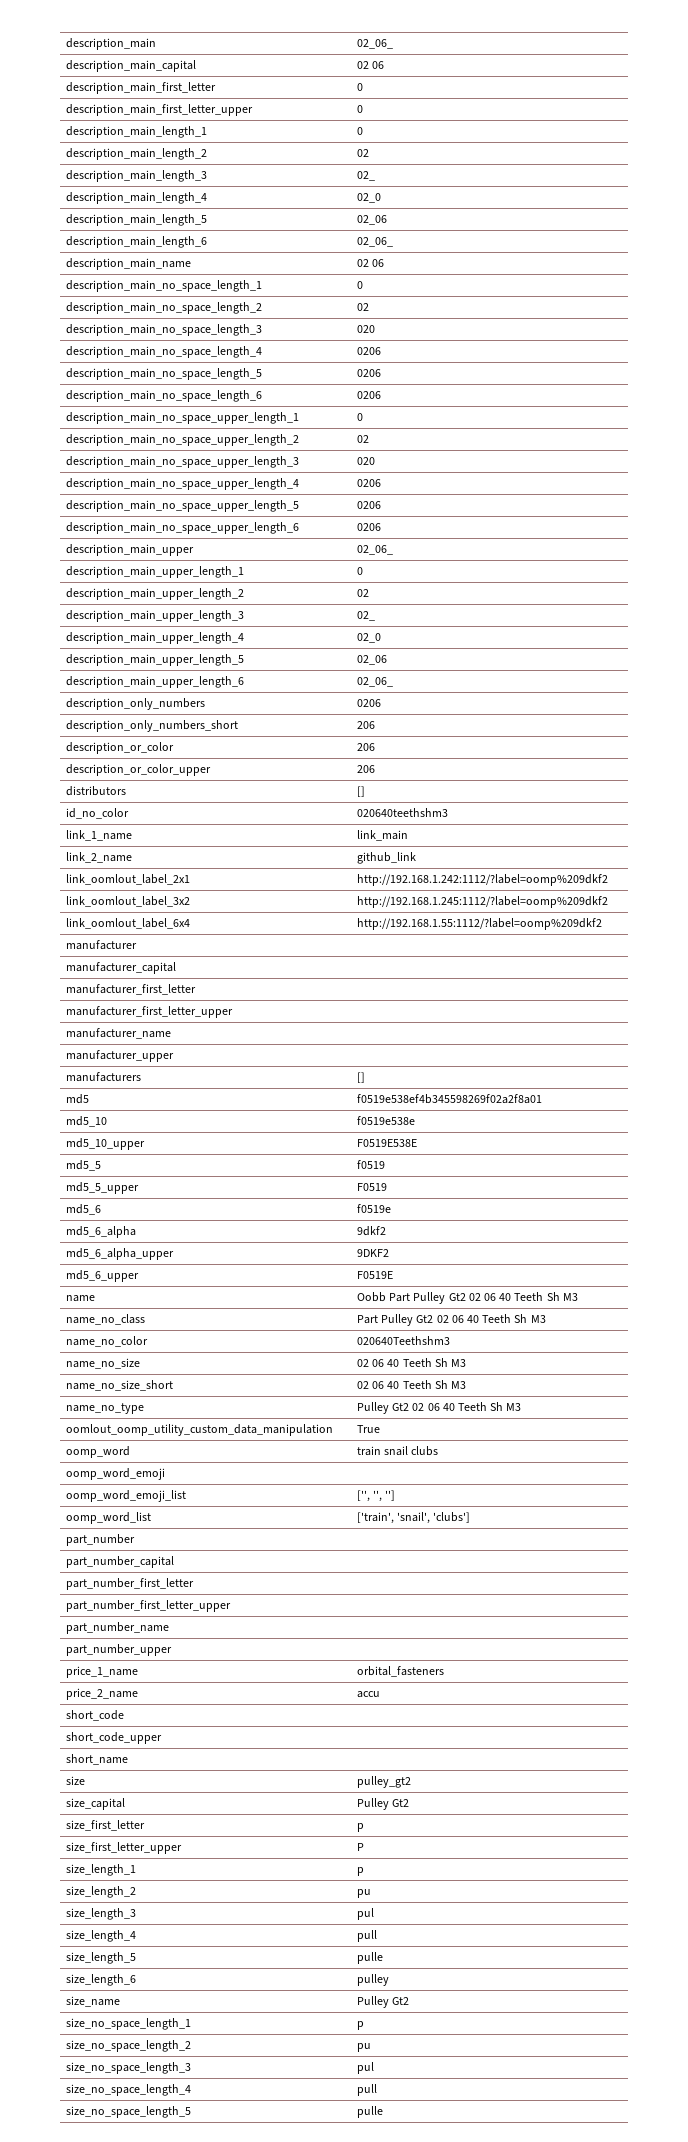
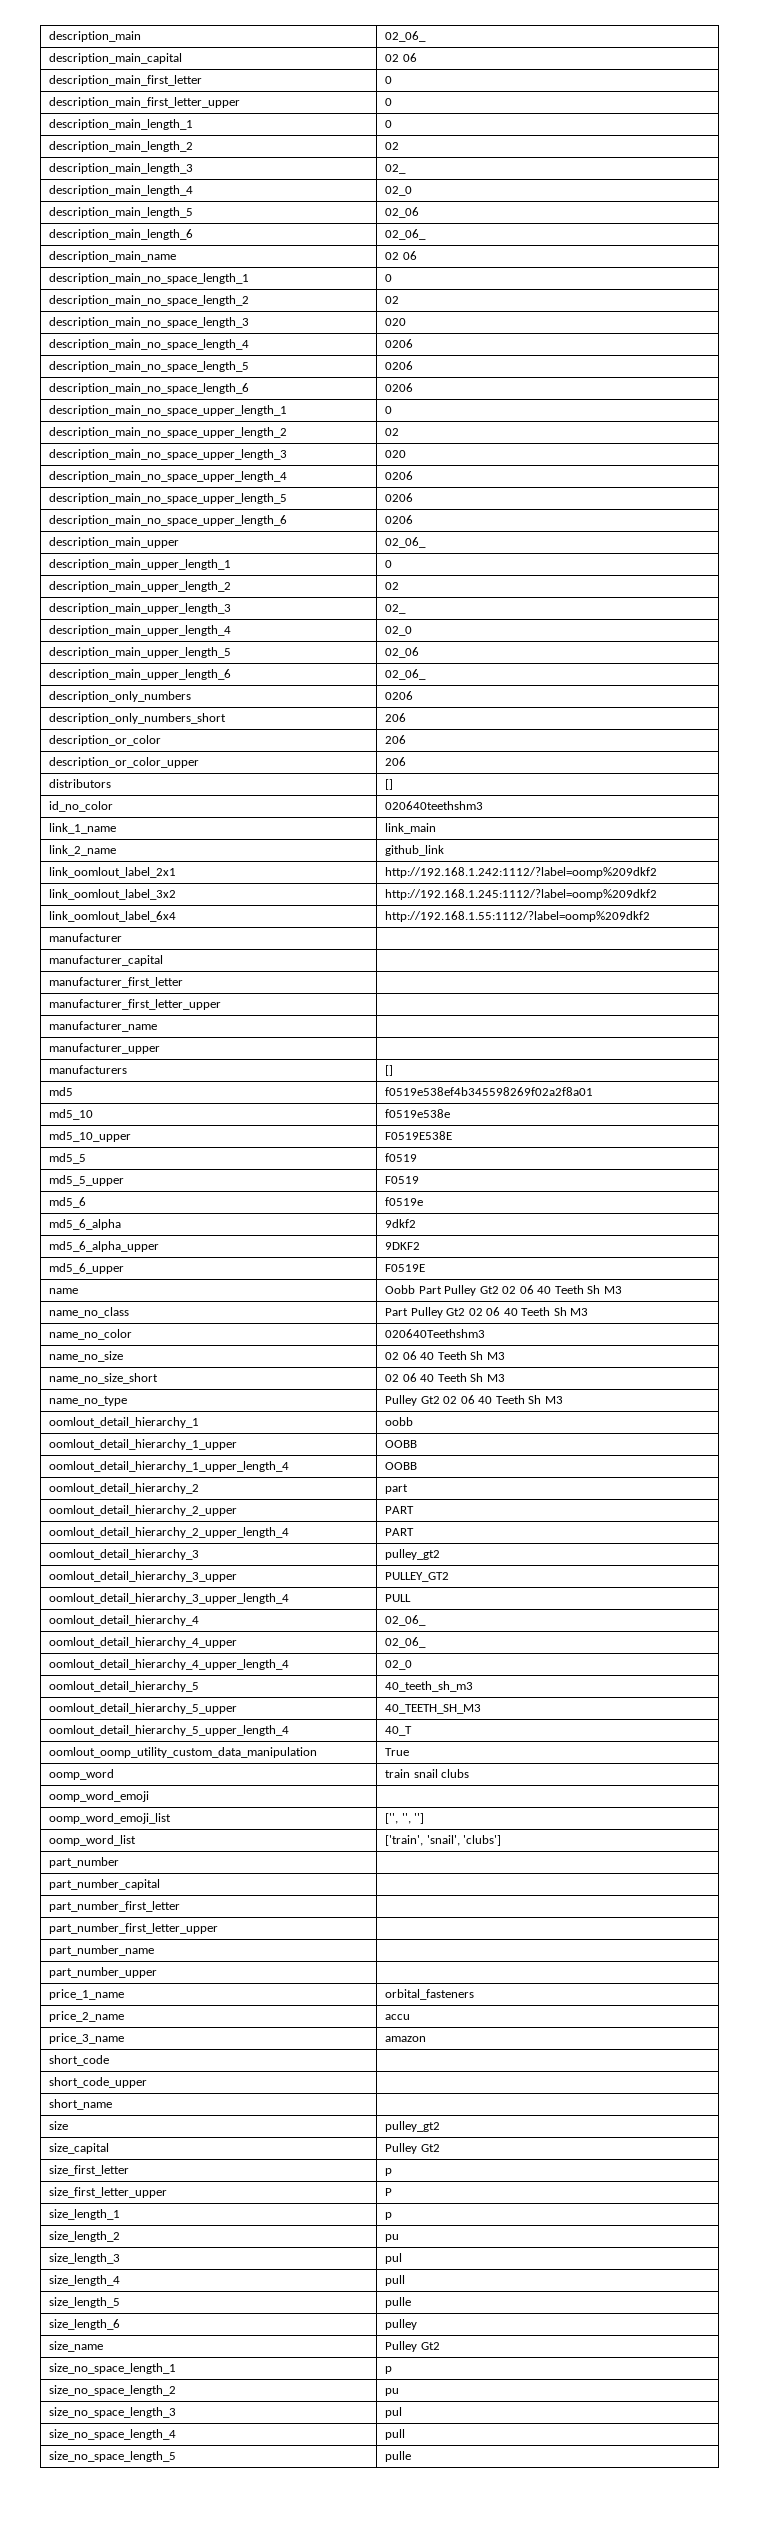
+ oomlout_detail_hierarchy_1 | oobb
+ oomlout_detail_hierarchy_1_upper | OOBB
+ oomlout_detail_hierarchy_1_upper_length_4 | OOBB
+ oomlout_detail_hierarchy_2 | part
+ oomlout_detail_hierarchy_2_upper | PART
+ oomlout_detail_hierarchy_2_upper_length_4 | PART
+ oomlout_detail_hierarchy_3 | pulley_gt2
+ oomlout_detail_hierarchy_3_upper | PULLEY_GT2
+ oomlout_detail_hierarchy_3_upper_length_4 | PULL
+ oomlout_detail_hierarchy_4 | 02_06_
+ oomlout_detail_hierarchy_4_upper | 02_06_
+ oomlout_detail_hierarchy_4_upper_length_4 | 02_0
+ oomlout_detail_hierarchy_5 | 40_teeth_sh_m3
+ oomlout_detail_hierarchy_5_upper | 40_TEETH_SH_M3
+ oomlout_detail_hierarchy_5_upper_length_4 | 40_T
+ price_3_name | amazon

